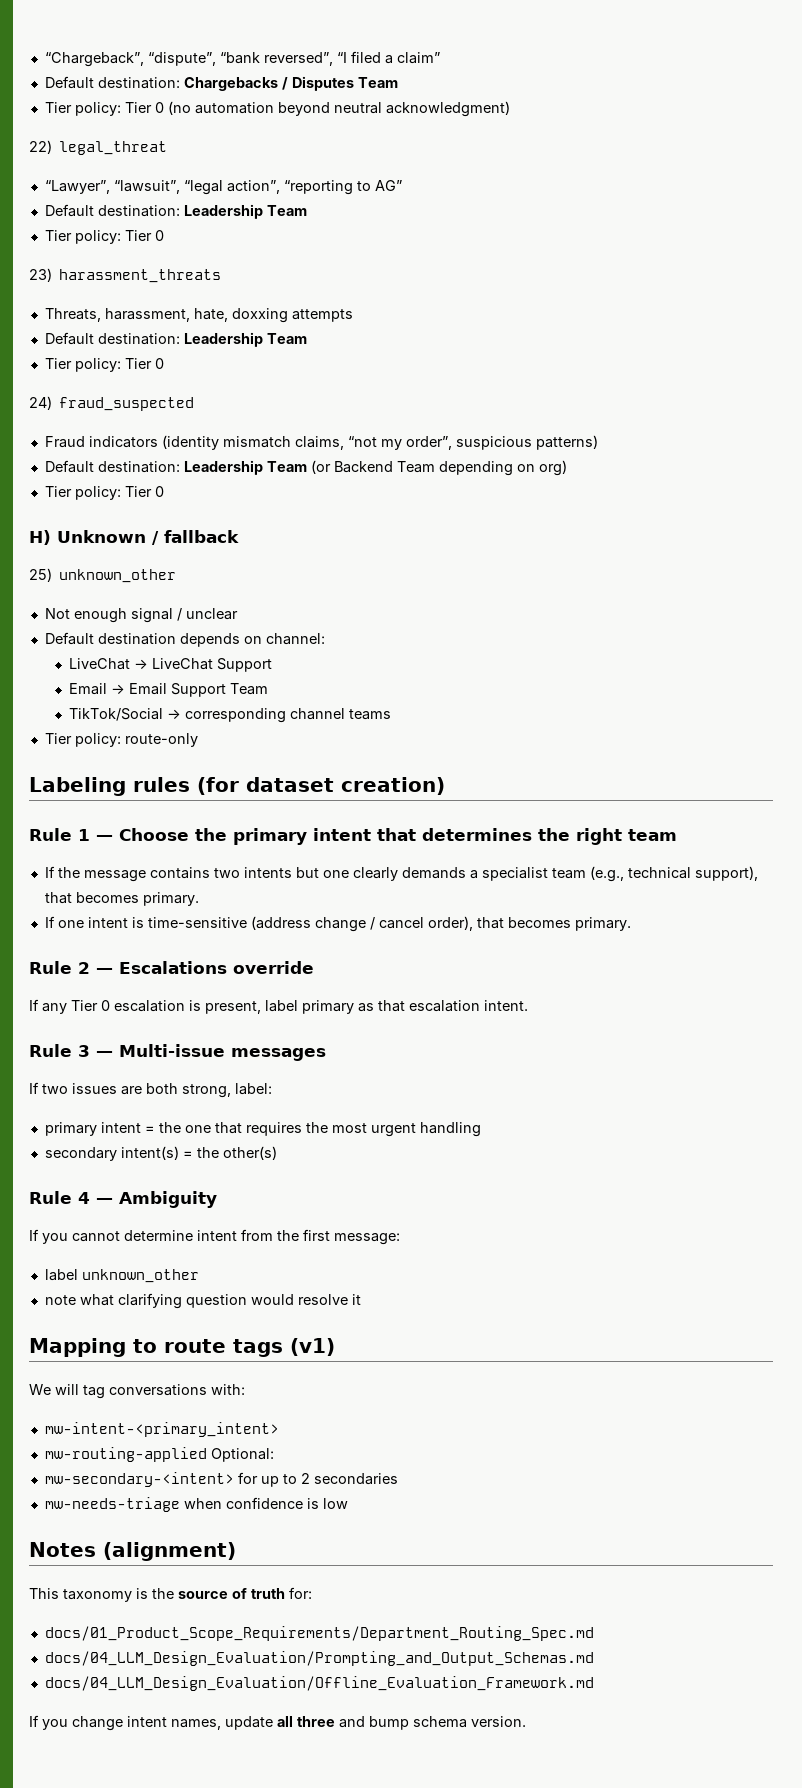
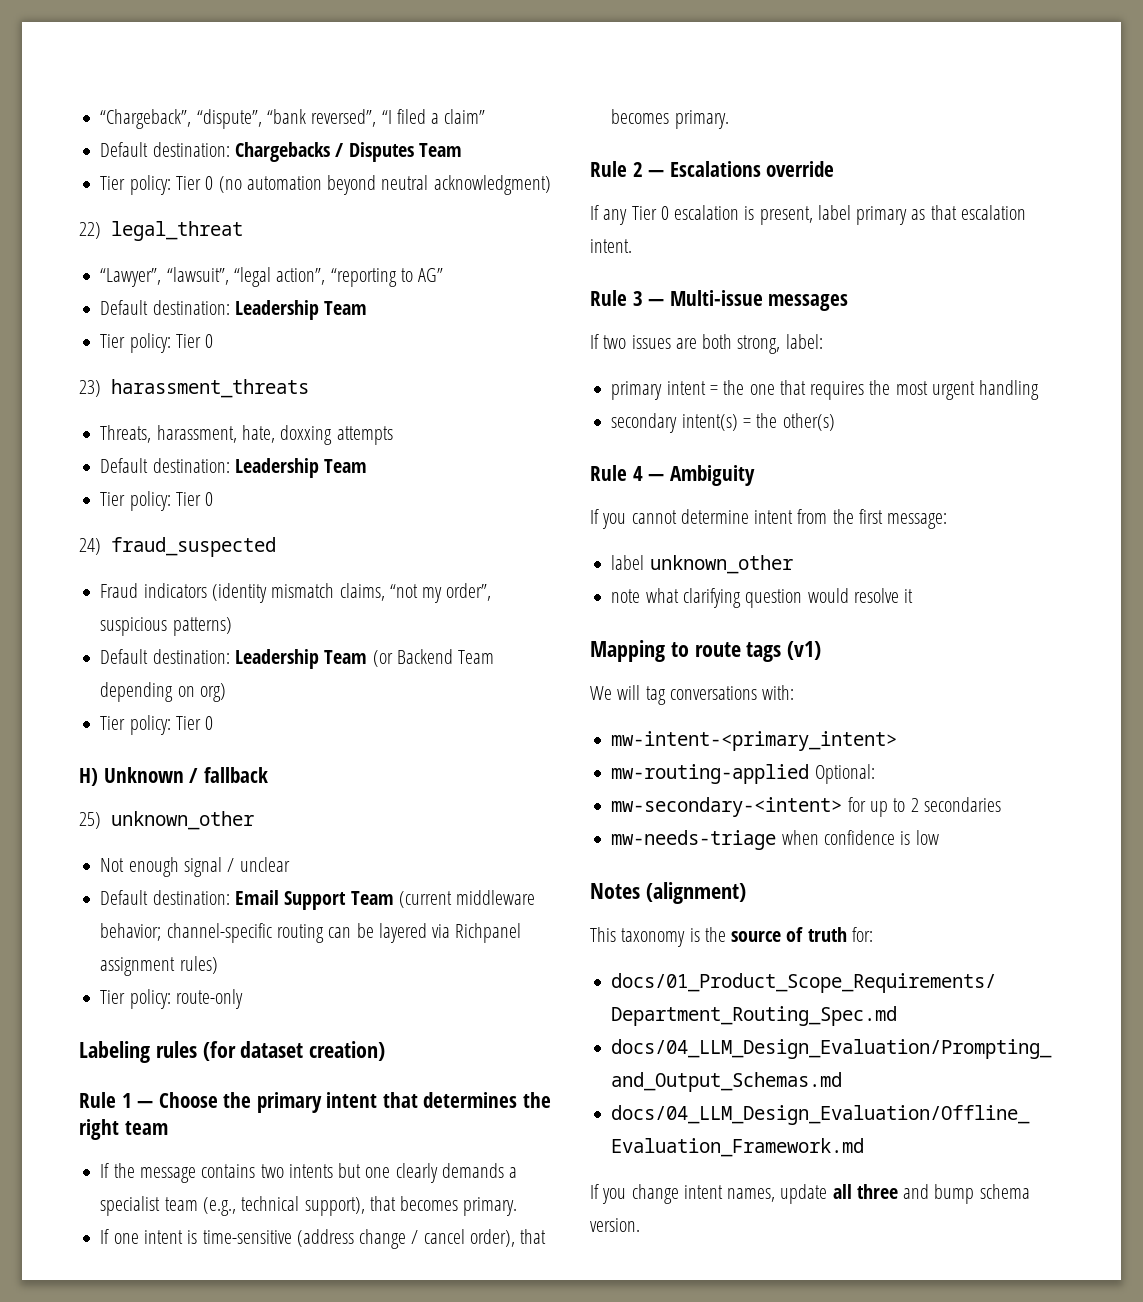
- Default destination depends on channel:
- LiveChat → LiveChat Support
- Email → Email Support Team
- TikTok/Social → corresponding channel teams
+ Default destination: Email Support Team (current middleware behavior; channel-specific routing can be layered via Richpanel assignment rules)

